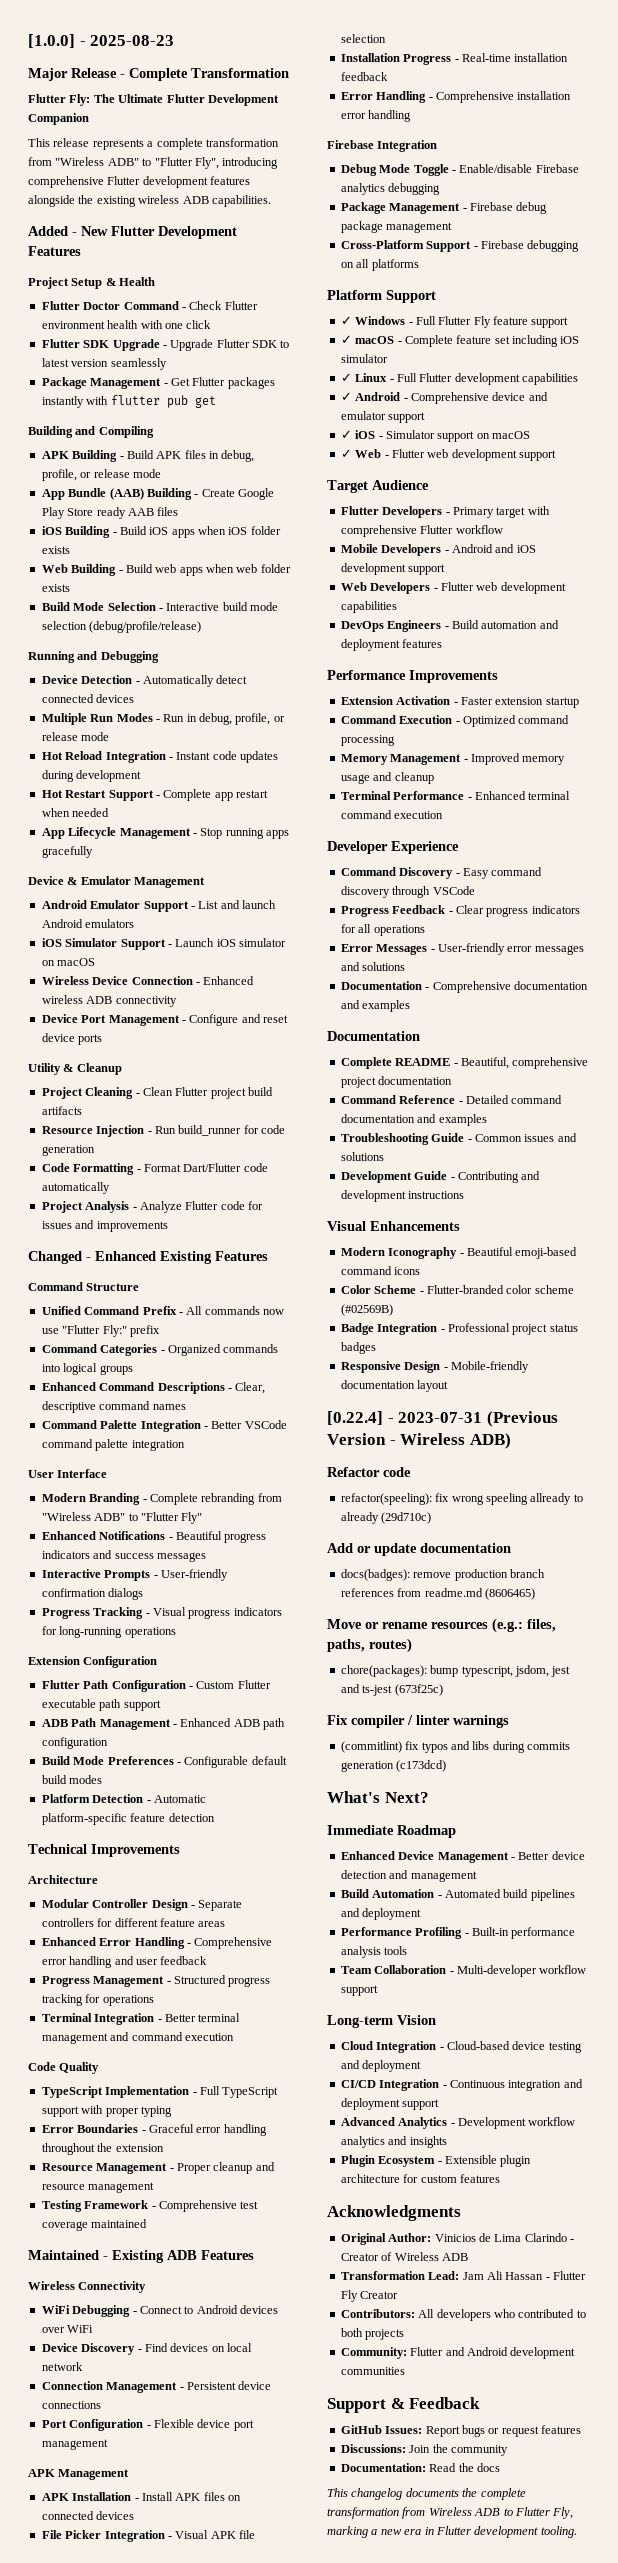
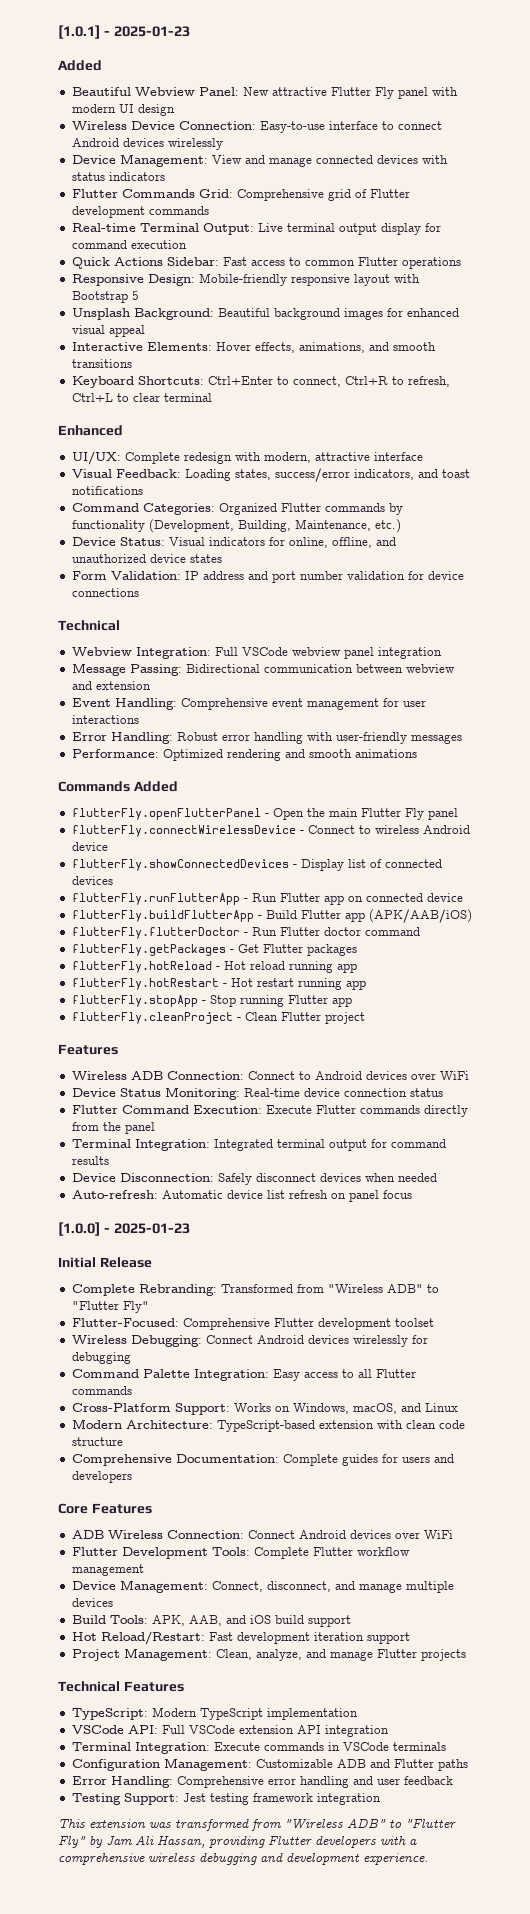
- [1.0.0] - 2025-08-23
- Major Release - Complete Transformation
- Flutter Fly: The Ultimate Flutter Development Companion
- This release represents a complete transformation from "Wireless ADB" to "Flutter Fly", introducing comprehensive Flutter development features alongside the existing wireless ADB capabilities.
- Added - New Flutter Development Features
- Project Setup & Health
- Flutter Doctor Command - Check Flutter environment health with one click
- Flutter SDK Upgrade - Upgrade Flutter SDK to latest version seamlessly
- Package Management - Get Flutter packages instantly with flutter pub get
- Building and Compiling
- APK Building - Build APK files in debug, profile, or release mode
- App Bundle (AAB) Building - Create Google Play Store ready AAB files
- iOS Building - Build iOS apps when iOS folder exists
- Web Building - Build web apps when web folder exists
- Build Mode Selection - Interactive build mode selection (debug/profile/release)
- Running and Debugging
- Device Detection - Automatically detect connected devices
- Multiple Run Modes - Run in debug, profile, or release mode
- Hot Reload Integration - Instant code updates during development
- Hot Restart Support - Complete app restart when needed
- App Lifecycle Management - Stop running apps gracefully
- Device & Emulator Management
- Android Emulator Support - List and launch Android emulators
- iOS Simulator Support - Launch iOS simulator on macOS
- Wireless Device Connection - Enhanced wireless ADB connectivity
- Device Port Management - Configure and reset device ports
- Utility & Cleanup
- Project Cleaning - Clean Flutter project build artifacts
- Resource Injection - Run build_runner for code generation
- Code Formatting - Format Dart/Flutter code automatically
- Project Analysis - Analyze Flutter code for issues and improvements
- Changed - Enhanced Existing Features
- Command Structure
- Unified Command Prefix - All commands now use "Flutter Fly:" prefix
- Command Categories - Organized commands into logical groups
- Enhanced Command Descriptions - Clear, descriptive command names
- Command Palette Integration - Better VSCode command palette integration
- User Interface
- Modern Branding - Complete rebranding from "Wireless ADB" to "Flutter Fly"
- Enhanced Notifications - Beautiful progress indicators and success messages
- Interactive Prompts - User-friendly confirmation dialogs
- Progress Tracking - Visual progress indicators for long-running operations
- Extension Configuration
- Flutter Path Configuration - Custom Flutter executable path support
- ADB Path Management - Enhanced ADB path configuration
- Build Mode Preferences - Configurable default build modes
- Platform Detection - Automatic platform-specific feature detection
- Technical Improvements
- Architecture
- Modular Controller Design - Separate controllers for different feature areas
- Enhanced Error Handling - Comprehensive error handling and user feedback
- Progress Management - Structured progress tracking for operations
- Terminal Integration - Better terminal management and command execution
- Code Quality
- TypeScript Implementation - Full TypeScript support with proper typing
- Error Boundaries - Graceful error handling throughout the extension
- Resource Management - Proper cleanup and resource management
- Testing Framework - Comprehensive test coverage maintained
- Maintained - Existing ADB Features
- Wireless Connectivity
- WiFi Debugging - Connect to Android devices over WiFi
+ [1.0.1] - 2025-01-23
+ Added
+ Beautiful Webview Panel: New attractive Flutter Fly panel with modern UI design
+ Wireless Device Connection: Easy-to-use interface to connect Android devices wirelessly
+ Device Management: View and manage connected devices with status indicators
+ Flutter Commands Grid: Comprehensive grid of Flutter development commands
+ Real-time Terminal Output: Live terminal output display for command execution
+ Quick Actions Sidebar: Fast access to common Flutter operations
+ Responsive Design: Mobile-friendly responsive layout with Bootstrap 5
+ Unsplash Background: Beautiful background images for enhanced visual appeal
+ Interactive Elements: Hover effects, animations, and smooth transitions
+ Keyboard Shortcuts: Ctrl+Enter to connect, Ctrl+R to refresh, Ctrl+L to clear terminal
+ Enhanced
+ UI/UX: Complete redesign with modern, attractive interface
+ Visual Feedback: Loading states, success/error indicators, and toast notifications
+ Command Categories: Organized Flutter commands by functionality (Development, Building, Maintenance, etc.)
+ Device Status: Visual indicators for online, offline, and unauthorized device states
+ Form Validation: IP address and port number validation for device connections
+ Technical
+ Webview Integration: Full VSCode webview panel integration
+ Message Passing: Bidirectional communication between webview and extension
+ Event Handling: Comprehensive event management for user interactions
+ Error Handling: Robust error handling with user-friendly messages
+ Performance: Optimized rendering and smooth animations
+ Commands Added
+ flutterFly.openFlutterPanel - Open the main Flutter Fly panel
+ flutterFly.connectWirelessDevice - Connect to wireless Android device
+ flutterFly.showConnectedDevices - Display list of connected devices
+ flutterFly.runFlutterApp - Run Flutter app on connected device
+ flutterFly.buildFlutterApp - Build Flutter app (APK/AAB/iOS)
+ flutterFly.flutterDoctor - Run Flutter doctor command
+ flutterFly.getPackages - Get Flutter packages
+ flutterFly.hotReload - Hot reload running app
+ flutterFly.hotRestart - Hot restart running app
+ flutterFly.stopApp - Stop running Flutter app
+ flutterFly.cleanProject - Clean Flutter project
+ Features
+ Wireless ADB Connection: Connect to Android devices over WiFi
- Device Discovery - Find devices on local network
- Connection Management - Persistent device connections
- Port Configuration - Flexible device port management
- APK Management
- APK Installation - Install APK files on connected devices
- File Picker Integration - Visual APK file selection
- Installation Progress - Real-time installation feedback
- Error Handling - Comprehensive installation error handling
- Firebase Integration
- Debug Mode Toggle - Enable/disable Firebase analytics debugging
- Package Management - Firebase debug package management
- Cross-Platform Support - Firebase debugging on all platforms
- Platform Support
- ✓ Windows - Full Flutter Fly feature support
- ✓ macOS - Complete feature set including iOS simulator
- ✓ Linux - Full Flutter development capabilities
- ✓ Android - Comprehensive device and emulator support
- ✓ iOS - Simulator support on macOS
- ✓ Web - Flutter web development support
- Target Audience
- Flutter Developers - Primary target with comprehensive Flutter workflow
- Mobile Developers - Android and iOS development support
- Web Developers - Flutter web development capabilities
- DevOps Engineers - Build automation and deployment features
- Performance Improvements
- Extension Activation - Faster extension startup
- Command Execution - Optimized command processing
- Memory Management - Improved memory usage and cleanup
- Terminal Performance - Enhanced terminal command execution
- Developer Experience
- Command Discovery - Easy command discovery through VSCode
- Progress Feedback - Clear progress indicators for all operations
- Error Messages - User-friendly error messages and solutions
- Documentation - Comprehensive documentation and examples
- Documentation
- Complete README - Beautiful, comprehensive project documentation
- Command Reference - Detailed command documentation and examples
- Troubleshooting Guide - Common issues and solutions
- Development Guide - Contributing and development instructions
- Visual Enhancements
- Modern Iconography - Beautiful emoji-based command icons
- Color Scheme - Flutter-branded color scheme (#02569B)
- Badge Integration - Professional project status badges
- Responsive Design - Mobile-friendly documentation layout
- [0.22.4] - 2023-07-31 (Previous Version - Wireless ADB)
- Refactor code
- refactor(speeling): fix wrong speeling allready to already (29d710c)
- Add or update documentation
- docs(badges): remove production branch references from readme.md (8606465)
- Move or rename resources (e.g.: files, paths, routes)
- chore(packages): bump typescript, jsdom, jest and ts-jest (673f25c)
- Fix compiler / linter warnings
- (commitlint) fix typos and libs during commits generation (c173dcd)
- What's Next?
- Immediate Roadmap
- Enhanced Device Management - Better device detection and management
- Build Automation - Automated build pipelines and deployment
- Performance Profiling - Built-in performance analysis tools
- Team Collaboration - Multi-developer workflow support
- Long-term Vision
- Cloud Integration - Cloud-based device testing and deployment
- CI/CD Integration - Continuous integration and deployment support
- Advanced Analytics - Development workflow analytics and insights
- Plugin Ecosystem - Extensible plugin architecture for custom features
- Acknowledgments
- Original Author: Vinicios de Lima Clarindo - Creator of Wireless ADB
- Transformation Lead: Jam Ali Hassan - Flutter Fly Creator
- Contributors: All developers who contributed to both projects
- Community: Flutter and Android development communities
- Support & Feedback
- GitHub Issues: Report bugs or request features
- Discussions: Join the community
- Documentation: Read the docs
- This changelog documents the complete transformation from Wireless ADB to Flutter Fly, marking a new era in Flutter development tooling.
+ Device Status Monitoring: Real-time device connection status
+ Flutter Command Execution: Execute Flutter commands directly from the panel
+ Terminal Integration: Integrated terminal output for command results
+ Device Disconnection: Safely disconnect devices when needed
+ Auto-refresh: Automatic device list refresh on panel focus
+ [1.0.0] - 2025-01-23
+ Initial Release
+ Complete Rebranding: Transformed from "Wireless ADB" to "Flutter Fly"
+ Flutter-Focused: Comprehensive Flutter development toolset
+ Wireless Debugging: Connect Android devices wirelessly for debugging
+ Command Palette Integration: Easy access to all Flutter commands
+ Cross-Platform Support: Works on Windows, macOS, and Linux
+ Modern Architecture: TypeScript-based extension with clean code structure
+ Comprehensive Documentation: Complete guides for users and developers
+ Core Features
+ ADB Wireless Connection: Connect Android devices over WiFi
+ Flutter Development Tools: Complete Flutter workflow management
+ Device Management: Connect, disconnect, and manage multiple devices
+ Build Tools: APK, AAB, and iOS build support
+ Hot Reload/Restart: Fast development iteration support
+ Project Management: Clean, analyze, and manage Flutter projects
+ Technical Features
+ TypeScript: Modern TypeScript implementation
+ VSCode API: Full VSCode extension API integration
+ Terminal Integration: Execute commands in VSCode terminals
+ Configuration Management: Customizable ADB and Flutter paths
+ Error Handling: Comprehensive error handling and user feedback
+ Testing Support: Jest testing framework integration
+ This extension was transformed from "Wireless ADB" to "Flutter Fly" by Jam Ali Hassan, providing Flutter developers with a comprehensive wireless debugging and development experience.

